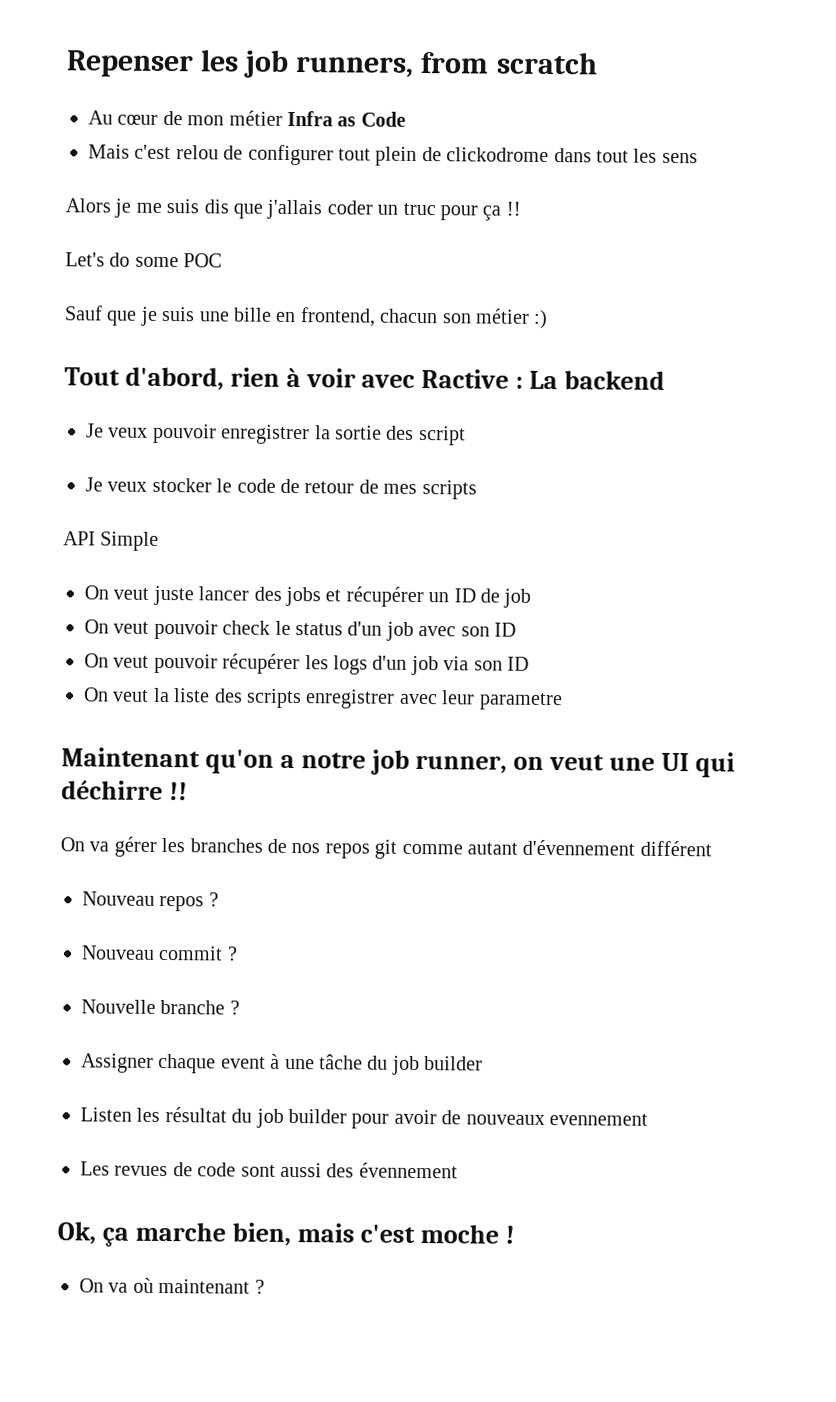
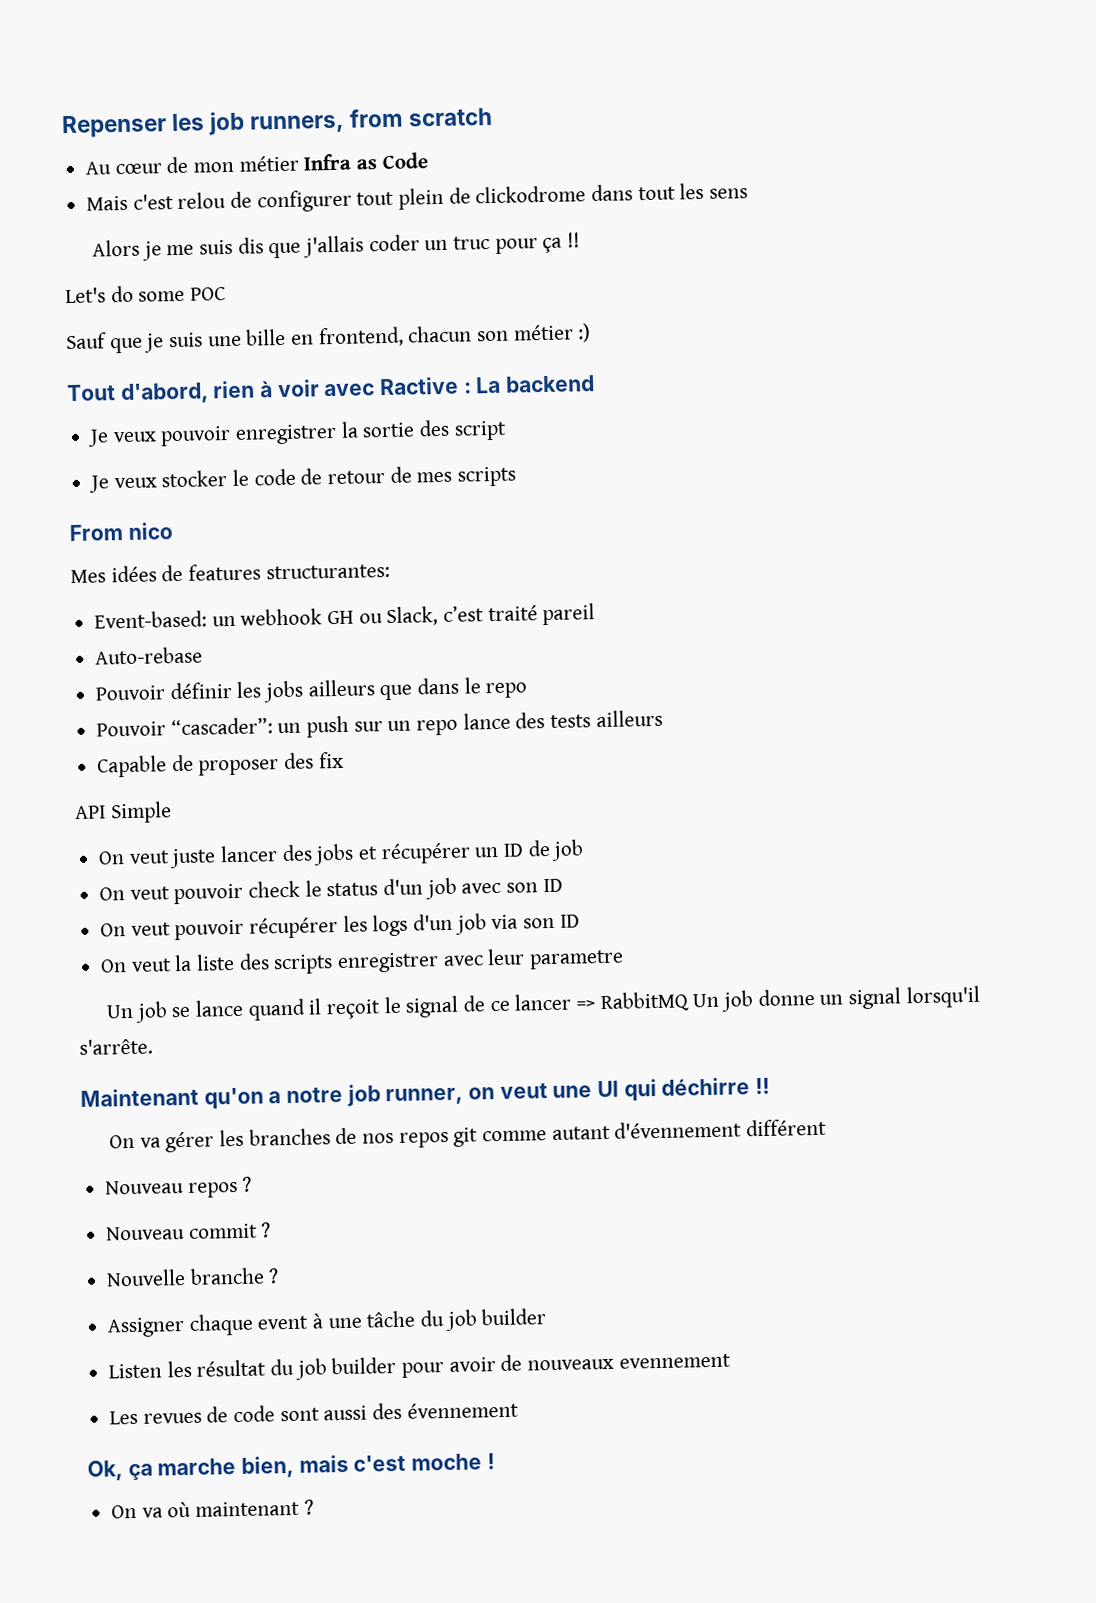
+ From nico
+ Mes idées de features structurantes:
+ Event-based: un webhook GH ou Slack, c’est traité pareil
+ Auto-rebase
+ Pouvoir définir les jobs ailleurs que dans le repo
+ Pouvoir “cascader”: un push sur un repo lance des tests ailleurs
+ Capable de proposer des fix
+ Un job se lance quand il reçoit le signal de ce lancer => RabbitMQ Un job donne un signal lorsqu'il s'arrête.

